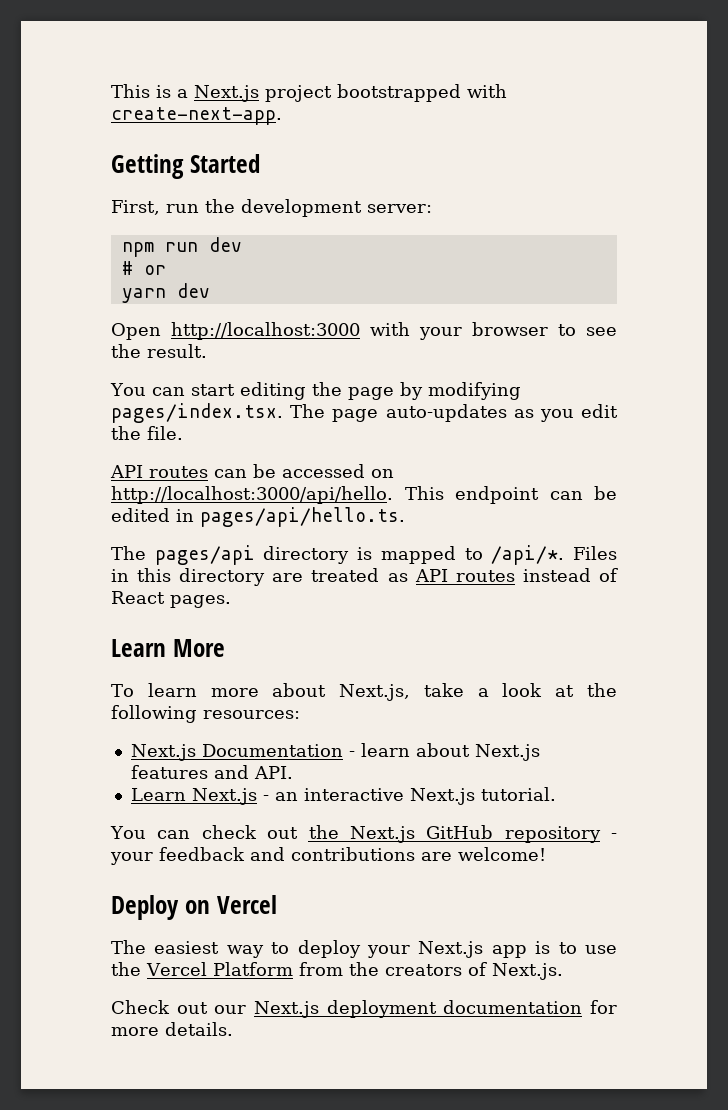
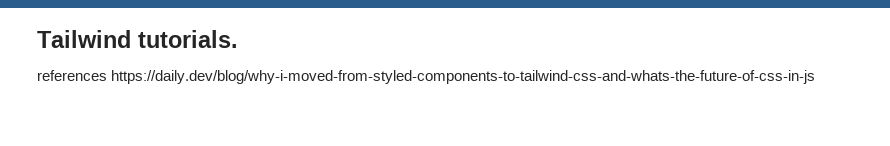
- This is a Next.js project bootstrapped with create-next-app.
- Getting Started
- First, run the development server:
- npm run dev
- # or
- yarn dev
- Open http://localhost:3000 with your browser to see the result.
- You can start editing the page by modifying pages/index.tsx. The page auto-updates as you edit the file.
- API routes can be accessed on http://localhost:3000/api/hello. This endpoint can be edited in pages/api/hello.ts.
- The pages/api directory is mapped to /api/*. Files in this directory are treated as API routes instead of React pages.
- Learn More
- To learn more about Next.js, take a look at the following resources:
- Next.js Documentation - learn about Next.js features and API.
- Learn Next.js - an interactive Next.js tutorial.
- You can check out the Next.js GitHub repository - your feedback and contributions are welcome!
- Deploy on Vercel
- The easiest way to deploy your Next.js app is to use the Vercel Platform from the creators of Next.js.
- Check out our Next.js deployment documentation for more details.
+ Tailwind tutorials.
+ references https://daily.dev/blog/why-i-moved-from-styled-components-to-tailwind-css-and-whats-the-future-of-css-in-js

